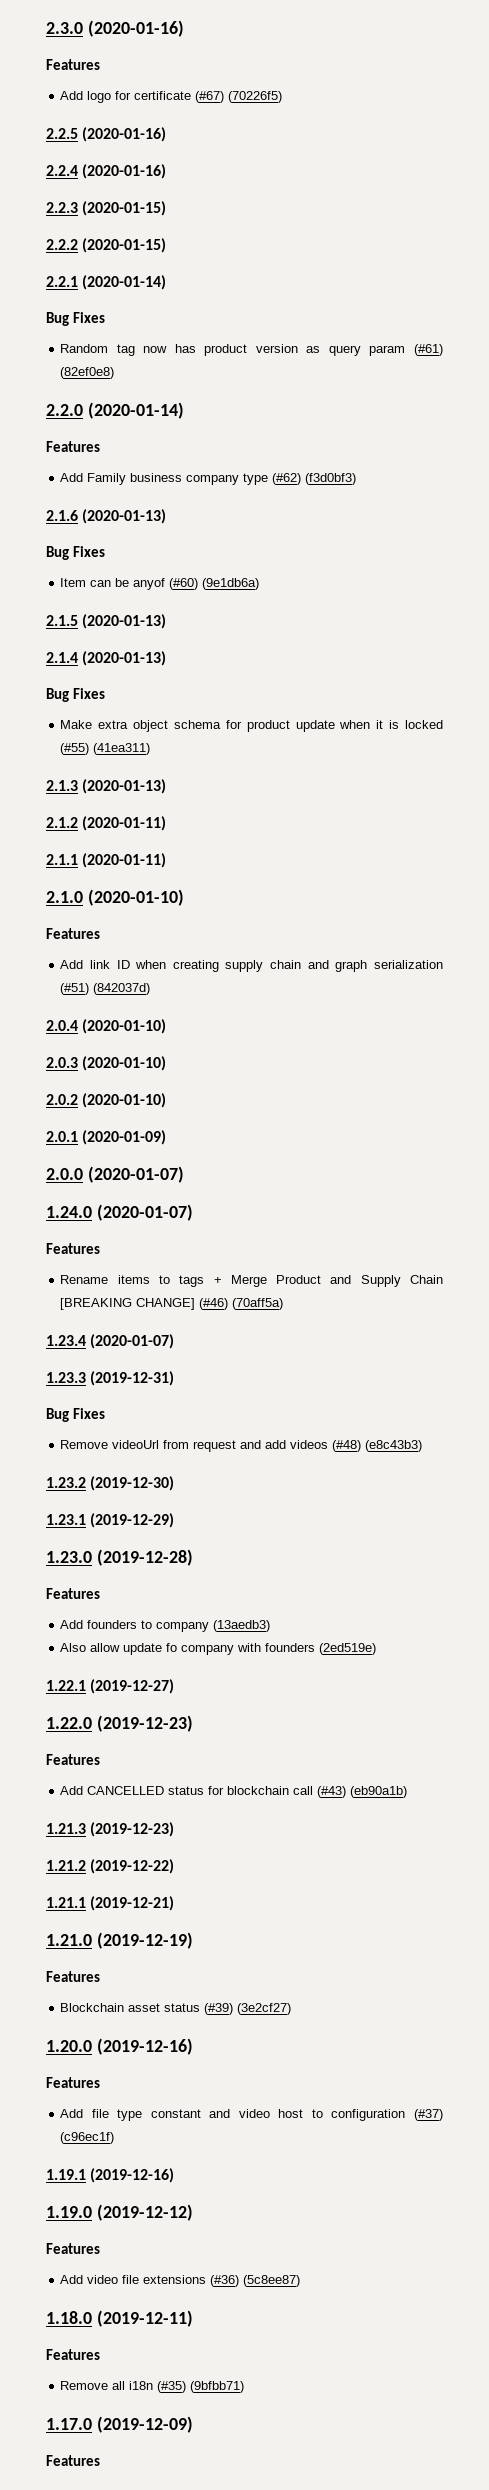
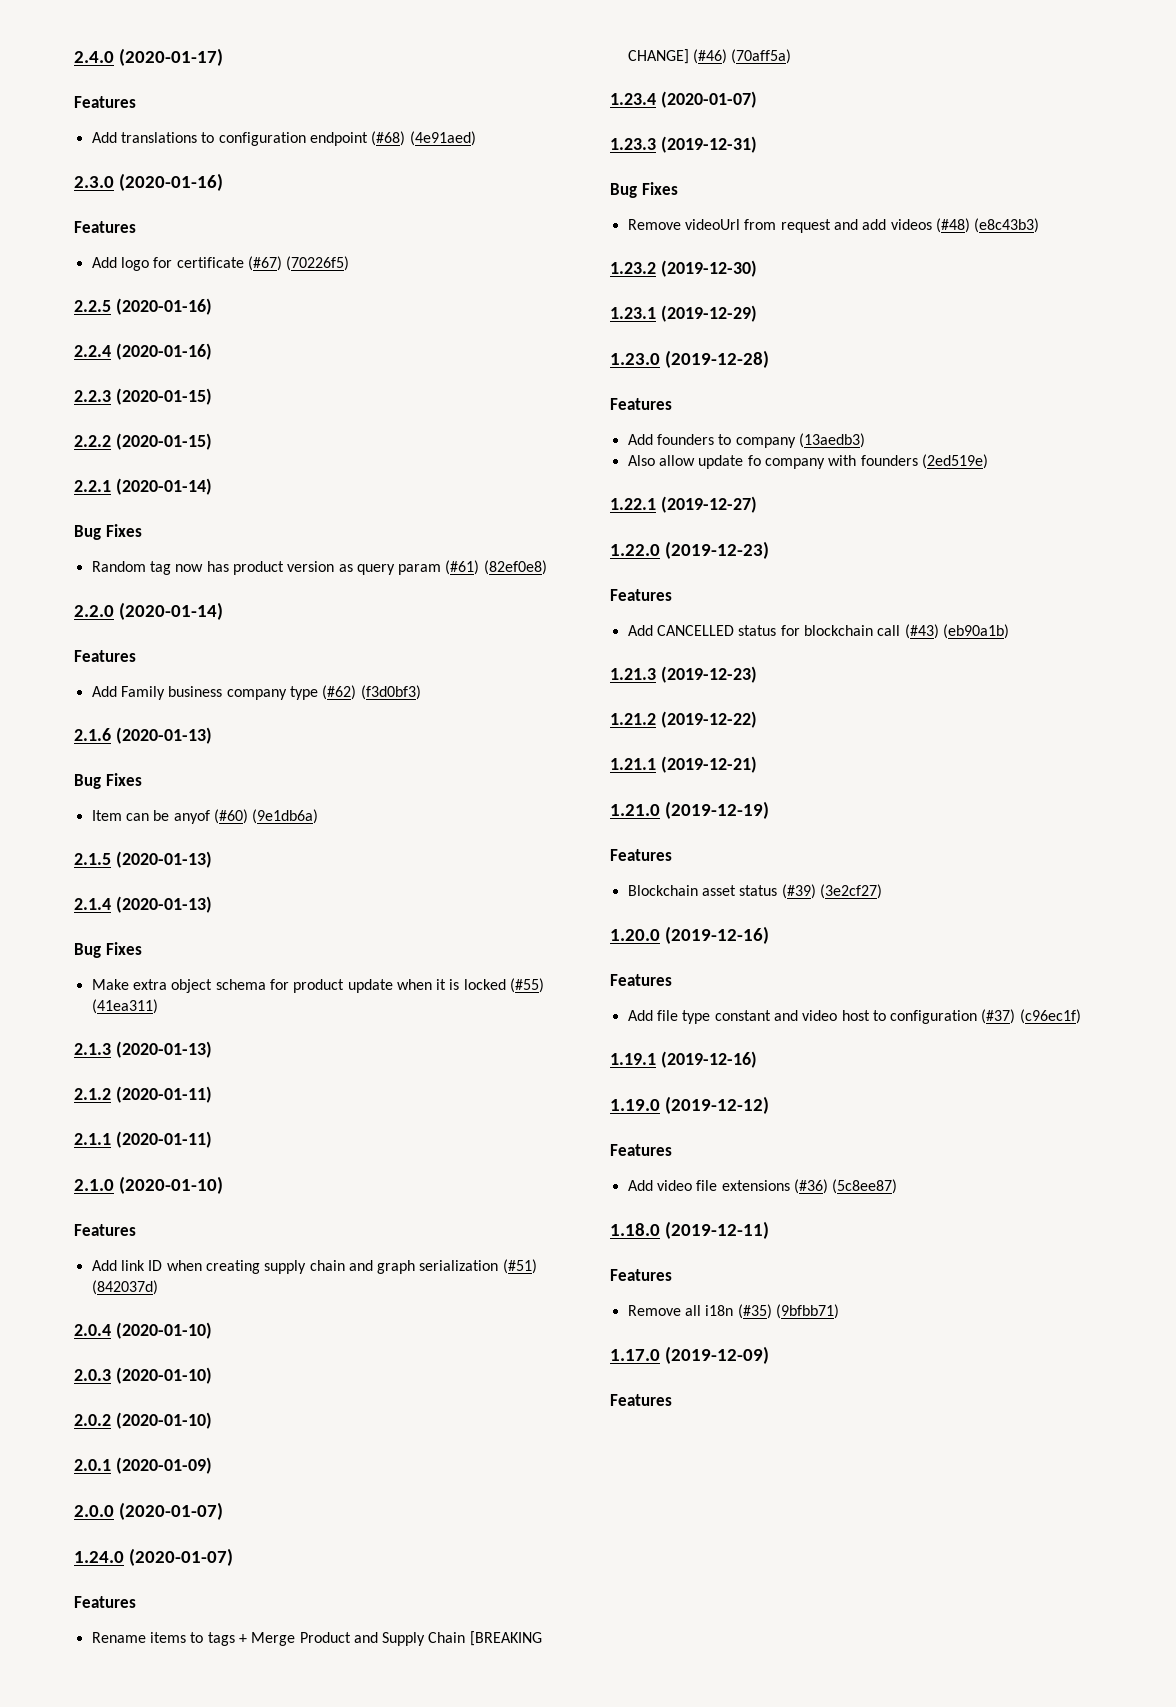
+ 2.4.0 (2020-01-17)
+ Features
+ Add translations to configuration endpoint (#68) (4e91aed)

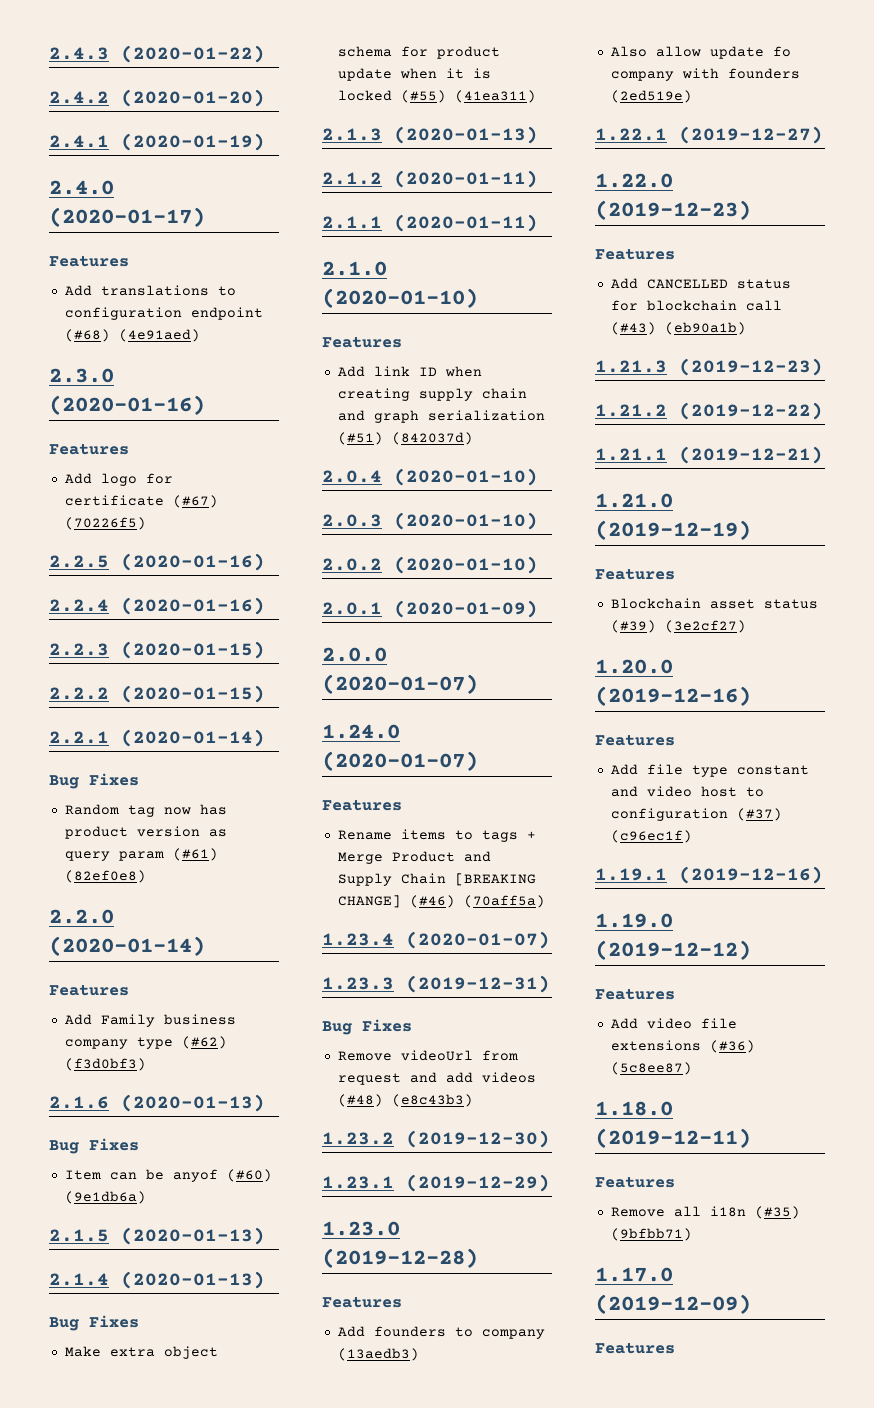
+ 2.4.3 (2020-01-22)
+ 2.4.2 (2020-01-20)
+ 2.4.1 (2020-01-19)

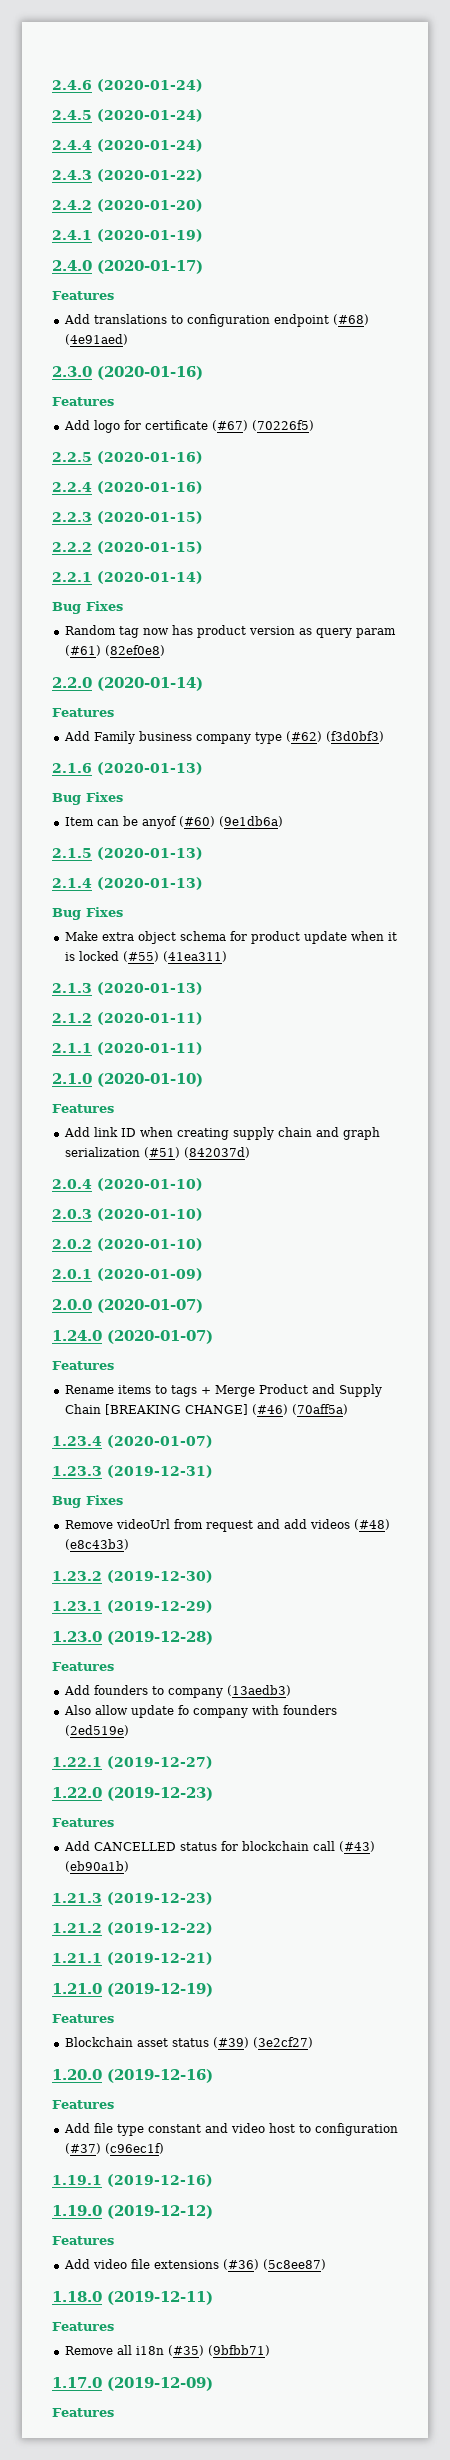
+ 2.4.6 (2020-01-24)
+ 2.4.5 (2020-01-24)
+ 2.4.4 (2020-01-24)

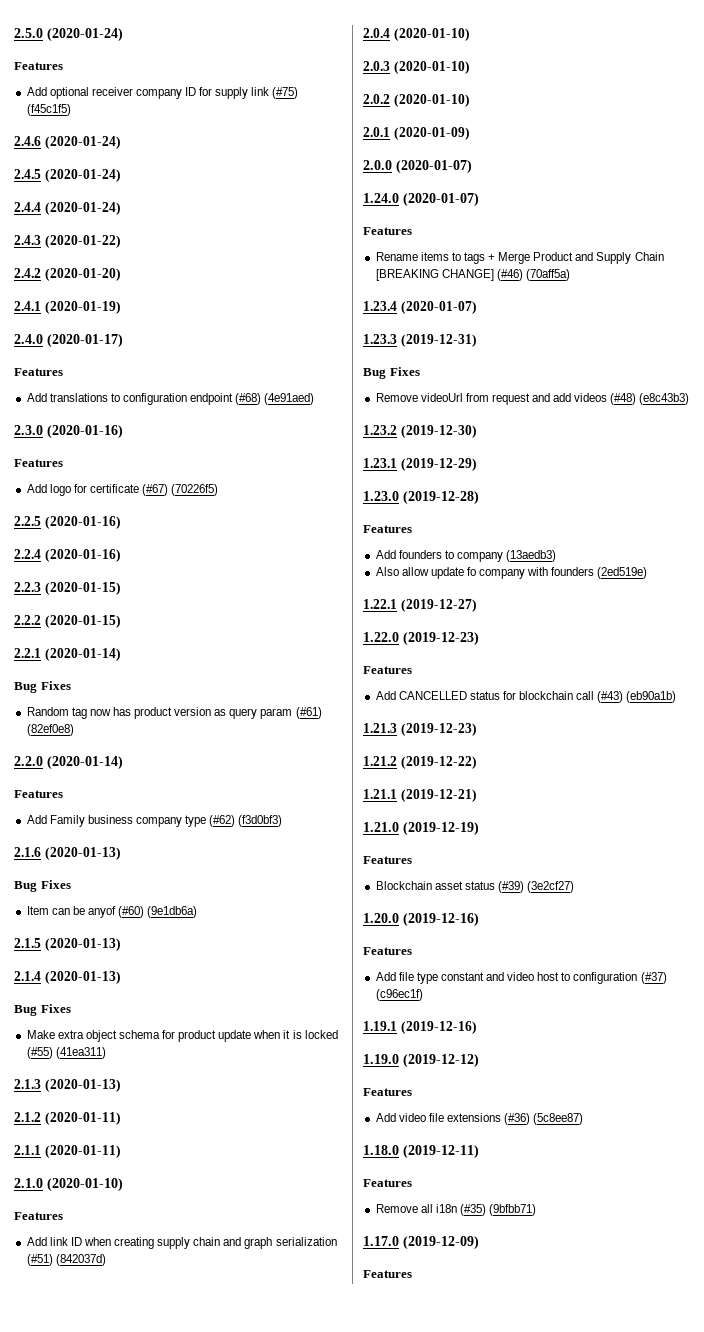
+ 2.5.0 (2020-01-24)
+ Features
+ Add optional receiver company ID for supply link (#75) (f45c1f5)

